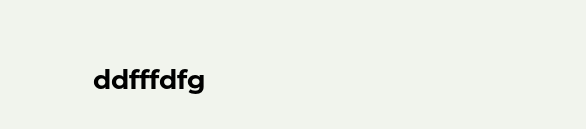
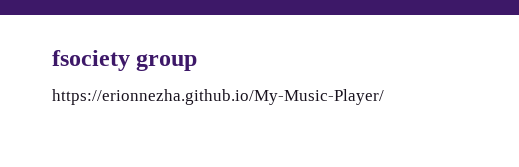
- ddfffdfg
+ fsociety group
+ https://erionnezha.github.io/My-Music-Player/

